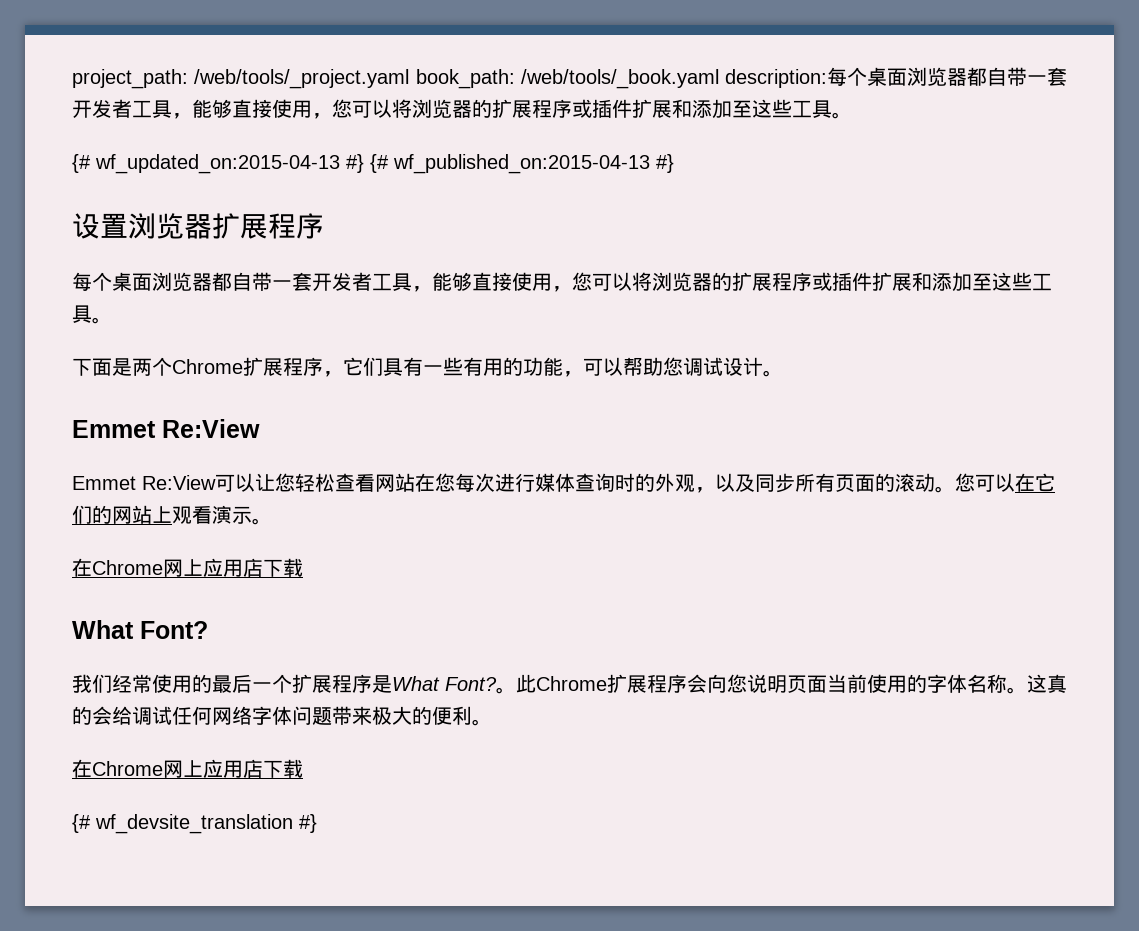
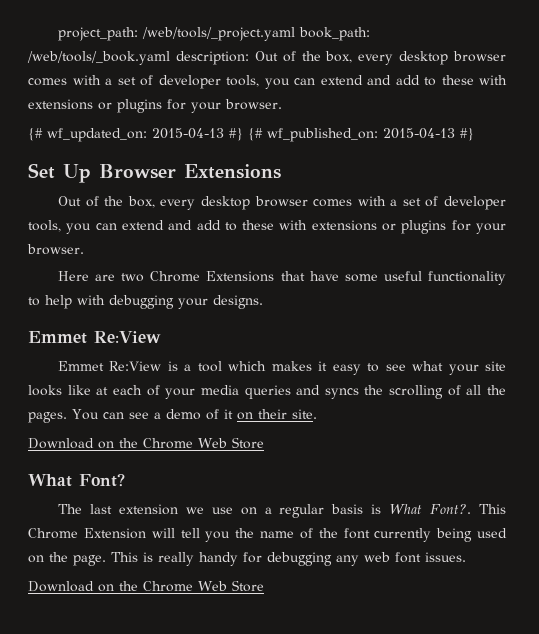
- project_path: /web/tools/_project.yaml book_path: /web/tools/_book.yaml description:每个桌面浏览器都自带一套开发者工具，能够直接使用，您可以将浏览器的扩展程序或插件扩展和添加至这些工具。
- {# wf_updated_on:2015-04-13 #} {# wf_published_on:2015-04-13 #}
- 设置浏览器扩展程序
- 每个桌面浏览器都自带一套开发者工具，能够直接使用，您可以将浏览器的扩展程序或插件扩展和添加至这些工具。
- 下面是两个Chrome扩展程序，它们具有一些有用的功能，可以帮助您调试设计。
+ project_path: /web/tools/_project.yaml book_path: /web/tools/_book.yaml description: Out of the box, every desktop browser comes with a set of developer tools, you can extend and add to these with extensions or plugins for your browser.
+ {# wf_updated_on: 2015-04-13 #} {# wf_published_on: 2015-04-13 #}
+ Set Up Browser Extensions
+ Out of the box, every desktop browser comes with a set of developer tools, you can extend and add to these with extensions or plugins for your browser.
+ Here are two Chrome Extensions that have some useful functionality to help with debugging your designs.
  Emmet Re:View
- Emmet Re:View可以让您轻松查看网站在您每次进行媒体查询时的外观，以及同步所有页面的滚动。您可以在它们的网站上观看演示。
- 在Chrome网上应用店下载
+ Emmet Re:View is a tool which makes it easy to see what your site looks like at each of your media queries and syncs the scrolling of all the pages. You can see a demo of it on their site.
+ Download on the Chrome Web Store
  What Font?
- 我们经常使用的最后一个扩展程序是What Font?。此Chrome扩展程序会向您说明页面当前使用的字体名称。这真的会给调试任何网络字体问题带来极大的便利。
- 在Chrome网上应用店下载
- {# wf_devsite_translation #}
+ The last extension we use on a regular basis is What Font?. This Chrome Extension will tell you the name of the font currently being used on the page. This is really handy for debugging any web font issues.
+ Download on the Chrome Web Store

